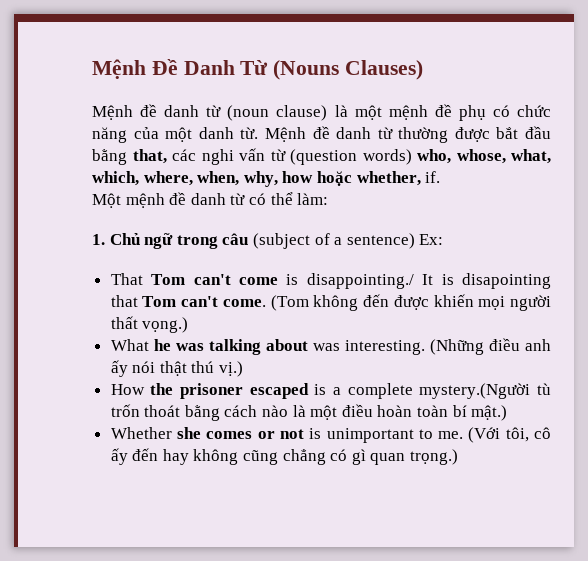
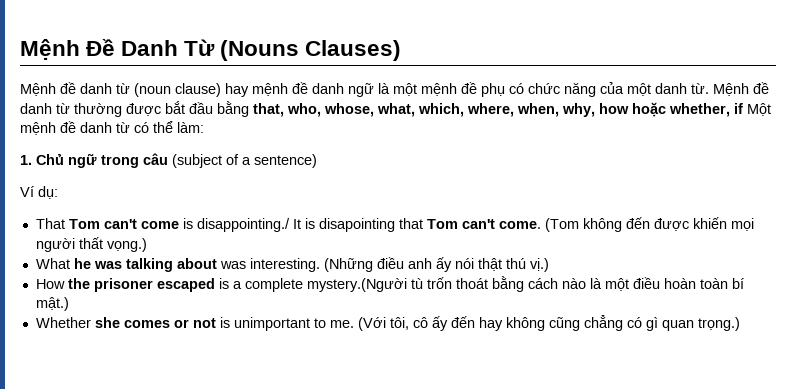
- Mệnh đề danh từ (noun clause) là một mệnh đề phụ có chức năng của một danh từ.
+ Mệnh đề danh từ (noun clause) hay mệnh đề danh ngữ là một mệnh đề phụ có chức năng của một danh từ.
- Mệnh đề danh từ thường được bắt đầu bằng that, các nghi vấn từ (question words) who, whose, what, which, where, when, why, how hoặc whether, if.
- Một mệnh đề danh từ có thể làm:
+ Mệnh đề danh từ thường được bắt đầu bằng that, who, whose, what, which, where, when, why, how hoặc whether, if Một mệnh đề danh từ có thể làm:
- 1. Chủ ngữ trong câu (subject of a sentence) Ex:
+ 1. Chủ ngữ trong câu (subject of a sentence)
+ Ví dụ:

